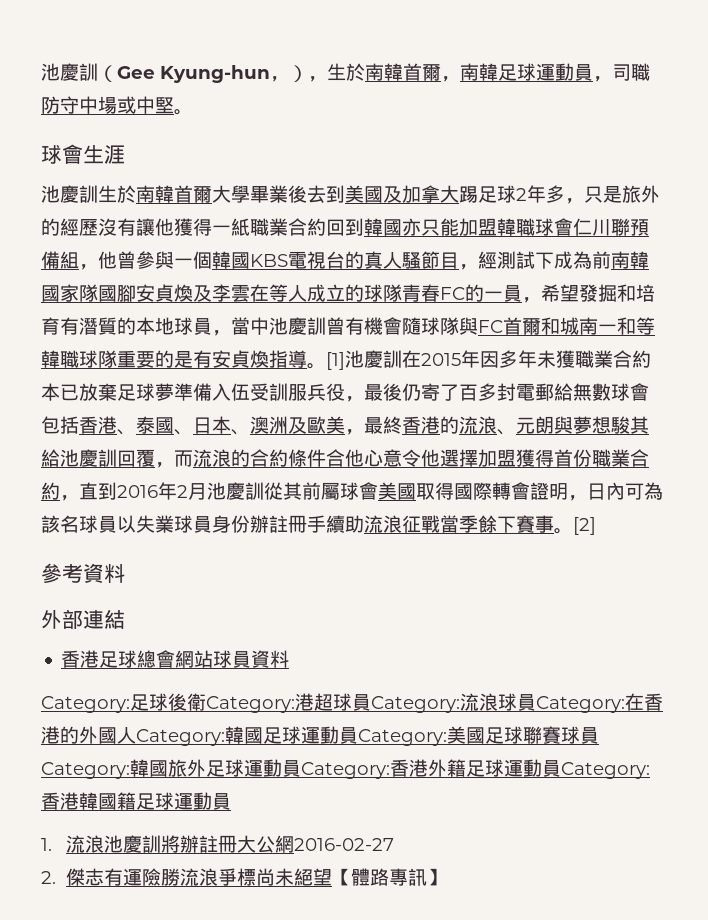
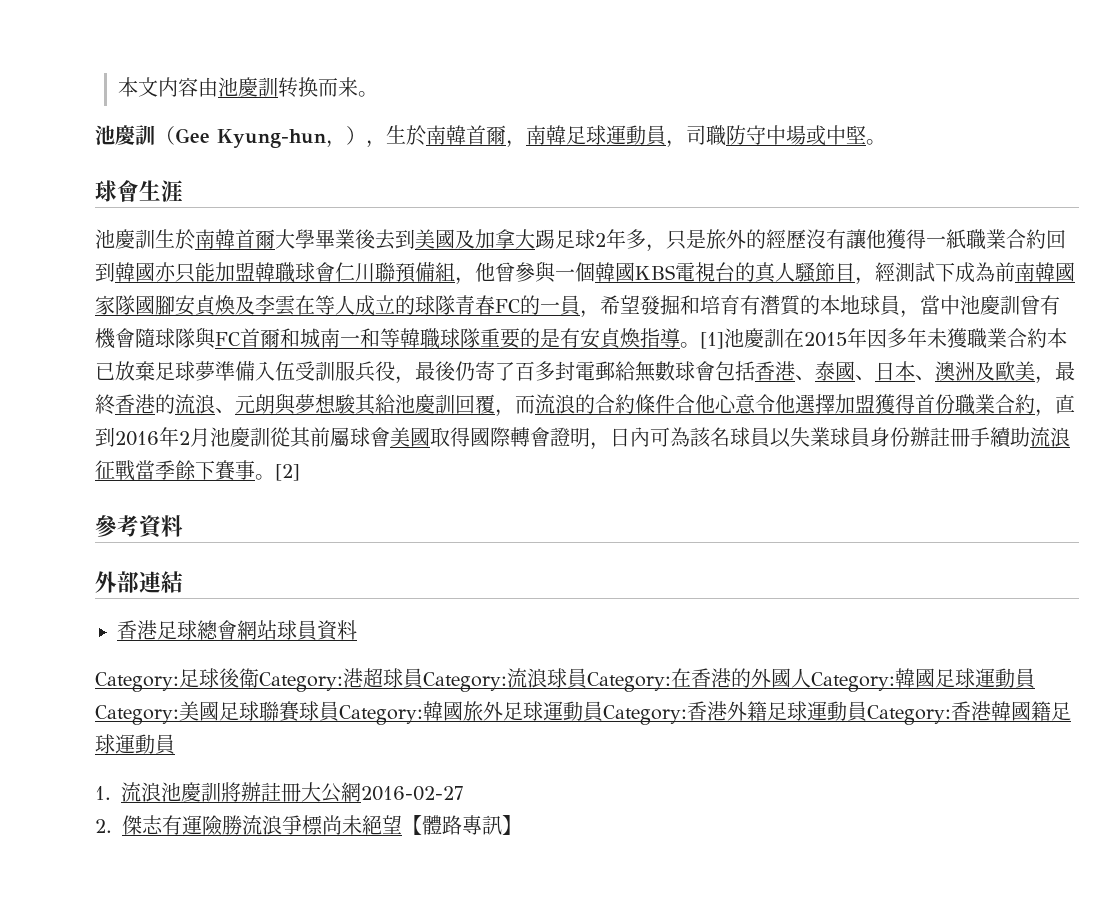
+ 本文内容由池慶訓转换而来。

